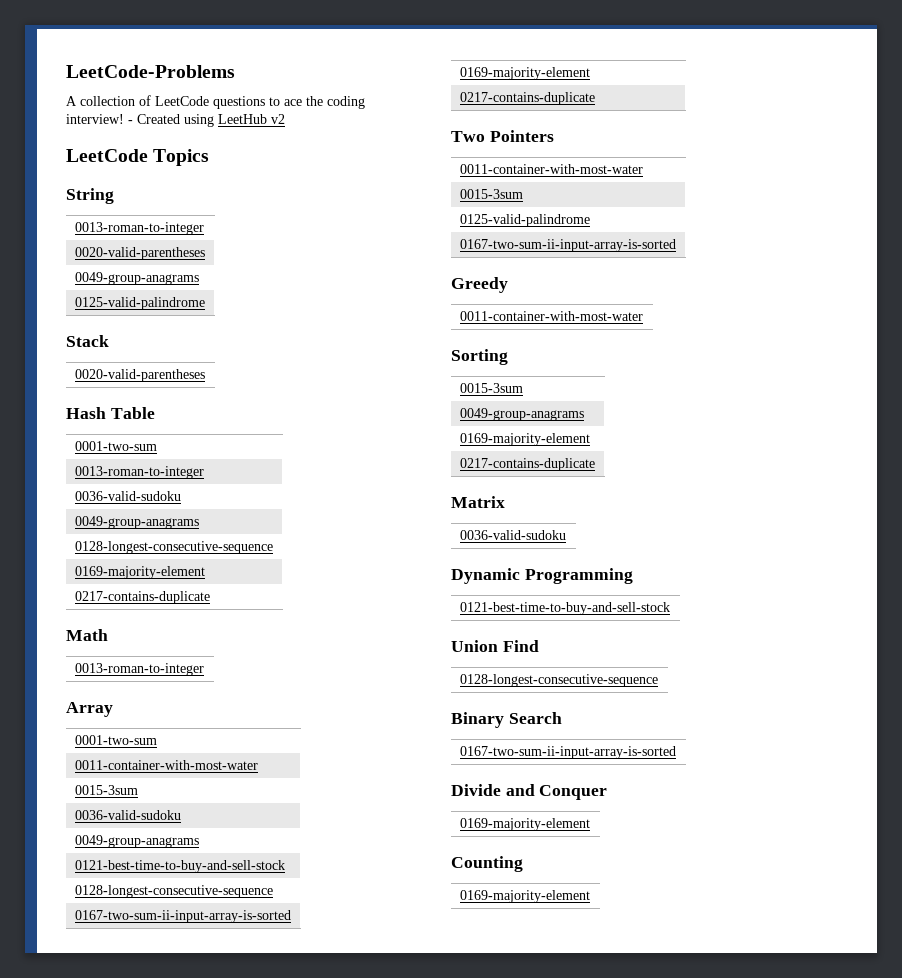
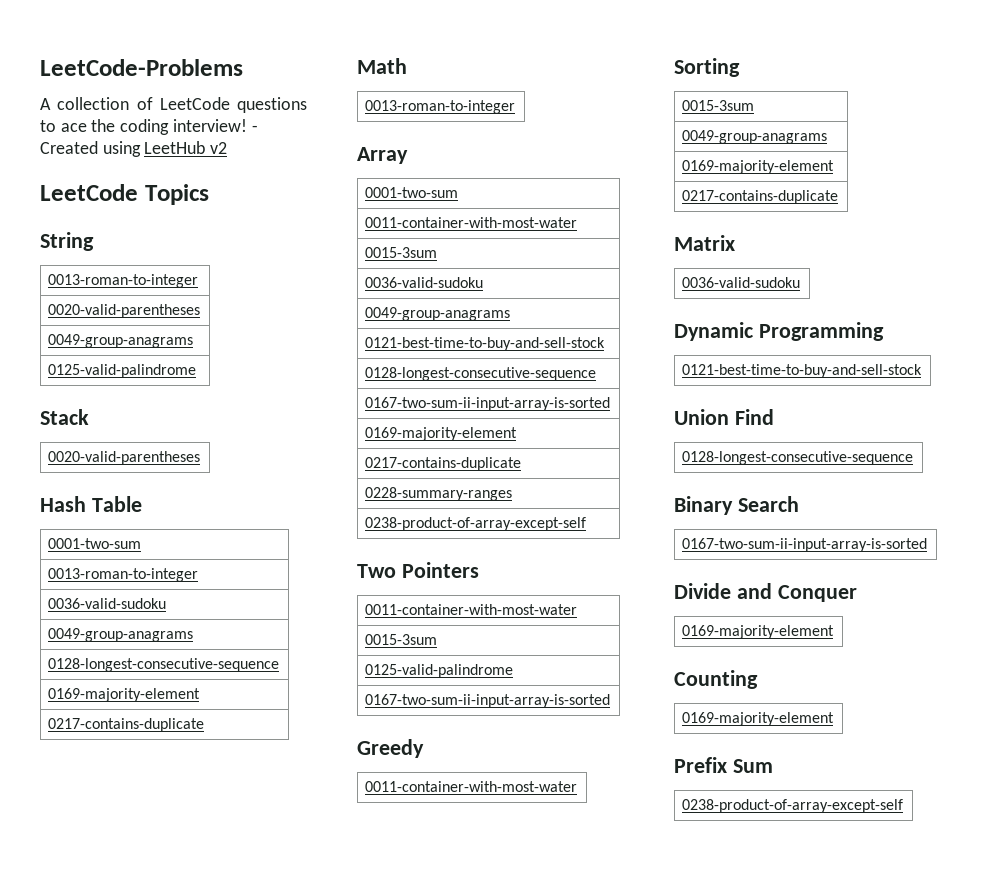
+ 0228-summary-ranges
+ 0238-product-of-array-except-self
+ Prefix Sum
+ 0238-product-of-array-except-self

